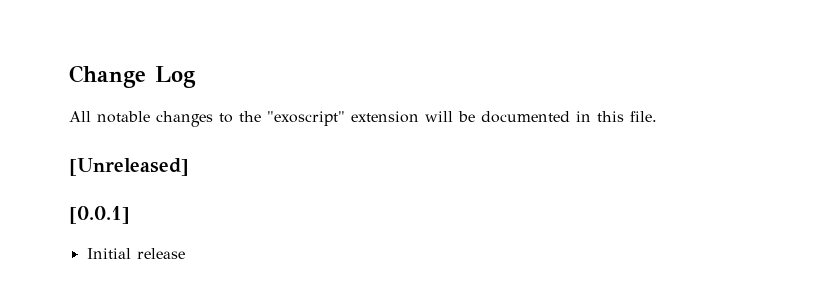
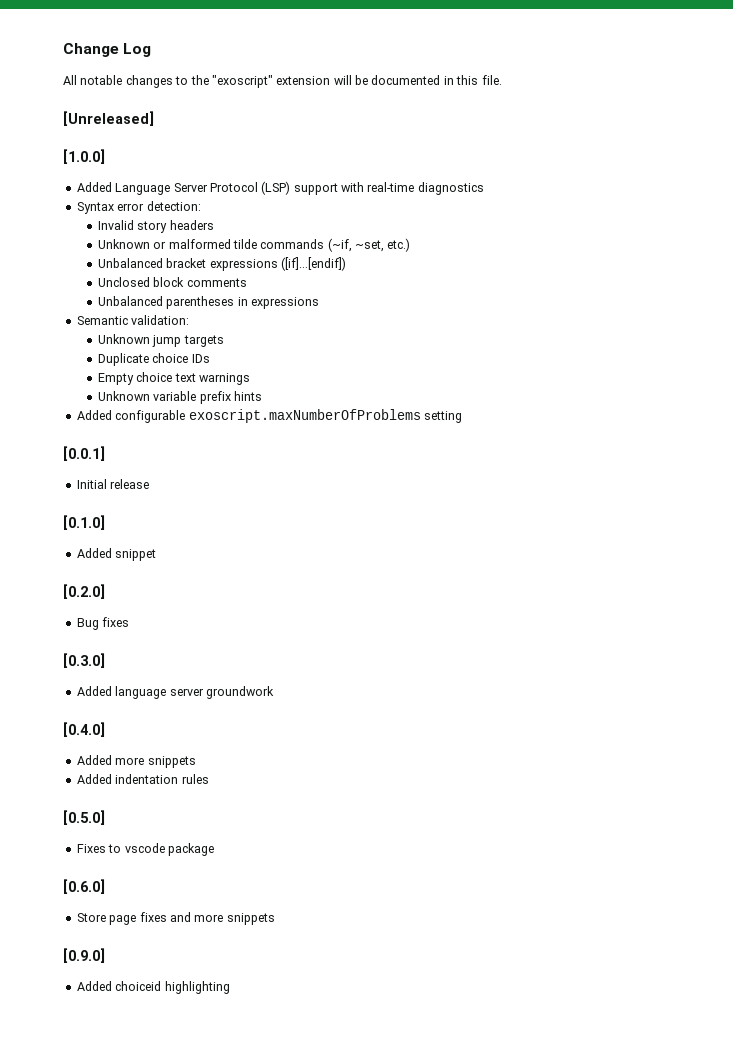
+ [1.0.0]
+ Added Language Server Protocol (LSP) support with real-time diagnostics
+ Syntax error detection:
+ Invalid story headers
+ Unknown or malformed tilde commands (~if, ~set, etc.)
+ Unbalanced bracket expressions ([if]...[endif])
+ Unclosed block comments
+ Unbalanced parentheses in expressions
+ Semantic validation:
+ Unknown jump targets
+ Duplicate choice IDs
+ Empty choice text warnings
+ Unknown variable prefix hints
+ Added configurable exoscript.maxNumberOfProblems setting
  [0.0.1]
  Initial release
+ [0.1.0]
+ Added snippet
+ [0.2.0]
+ Bug fixes
+ [0.3.0]
+ Added language server groundwork
+ [0.4.0]
+ Added more snippets
+ Added indentation rules
+ [0.5.0]
+ Fixes to vscode package
+ [0.6.0]
+ Store page fixes and more snippets
+ [0.9.0]
+ Added choiceid highlighting

